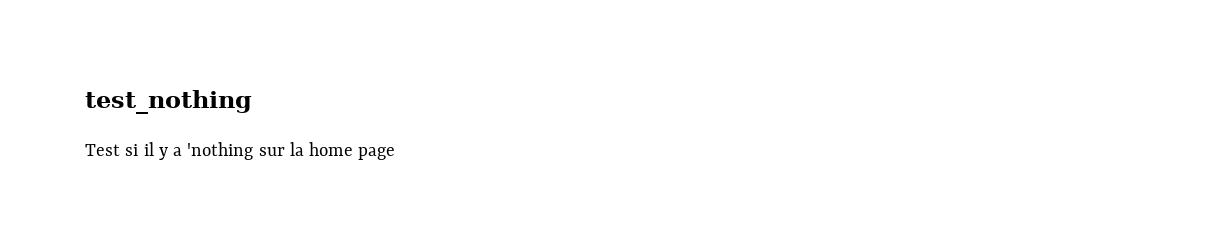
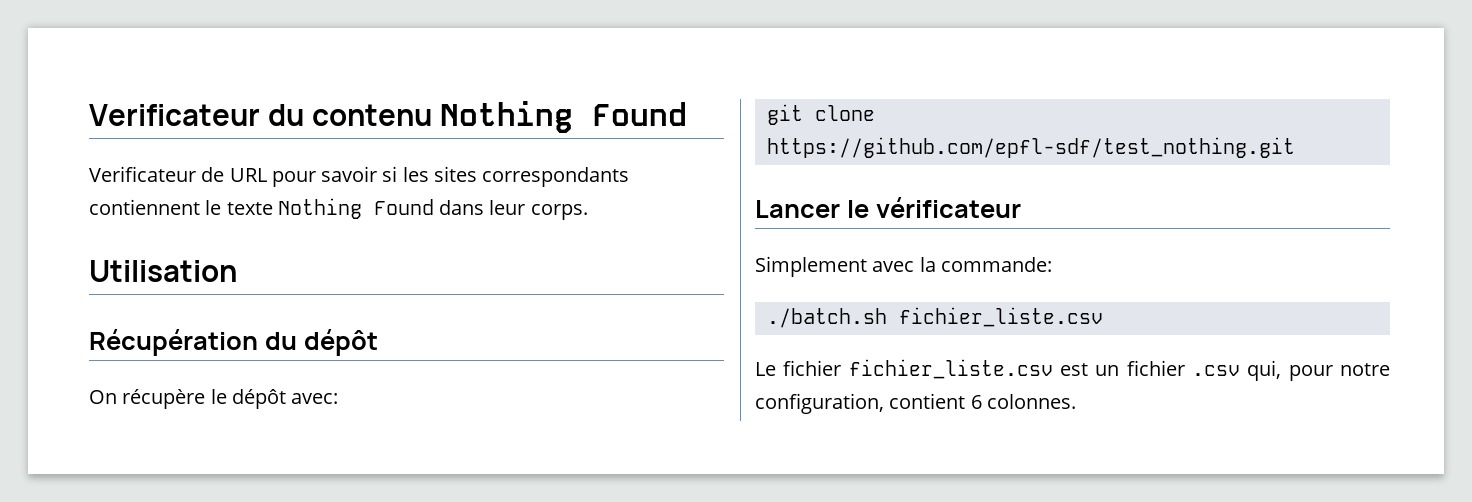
- test_nothing
- Test si il y a 'nothing sur la home page
+ Verificateur du contenu Nothing Found
+ Verificateur de URL pour savoir si les sites correspondants contiennent le texte Nothing Found dans leur corps.
+ Utilisation
+ Récupération du dépôt
+ On récupère le dépôt avec:
+ git clone https://github.com/epfl-sdf/test_nothing.git
+ Lancer le vérificateur
+ Simplement avec la commande:
+ ./batch.sh fichier_liste.csv
+ Le fichier fichier_liste.csv est un fichier .csv qui, pour notre configuration, contient 6 colonnes.

